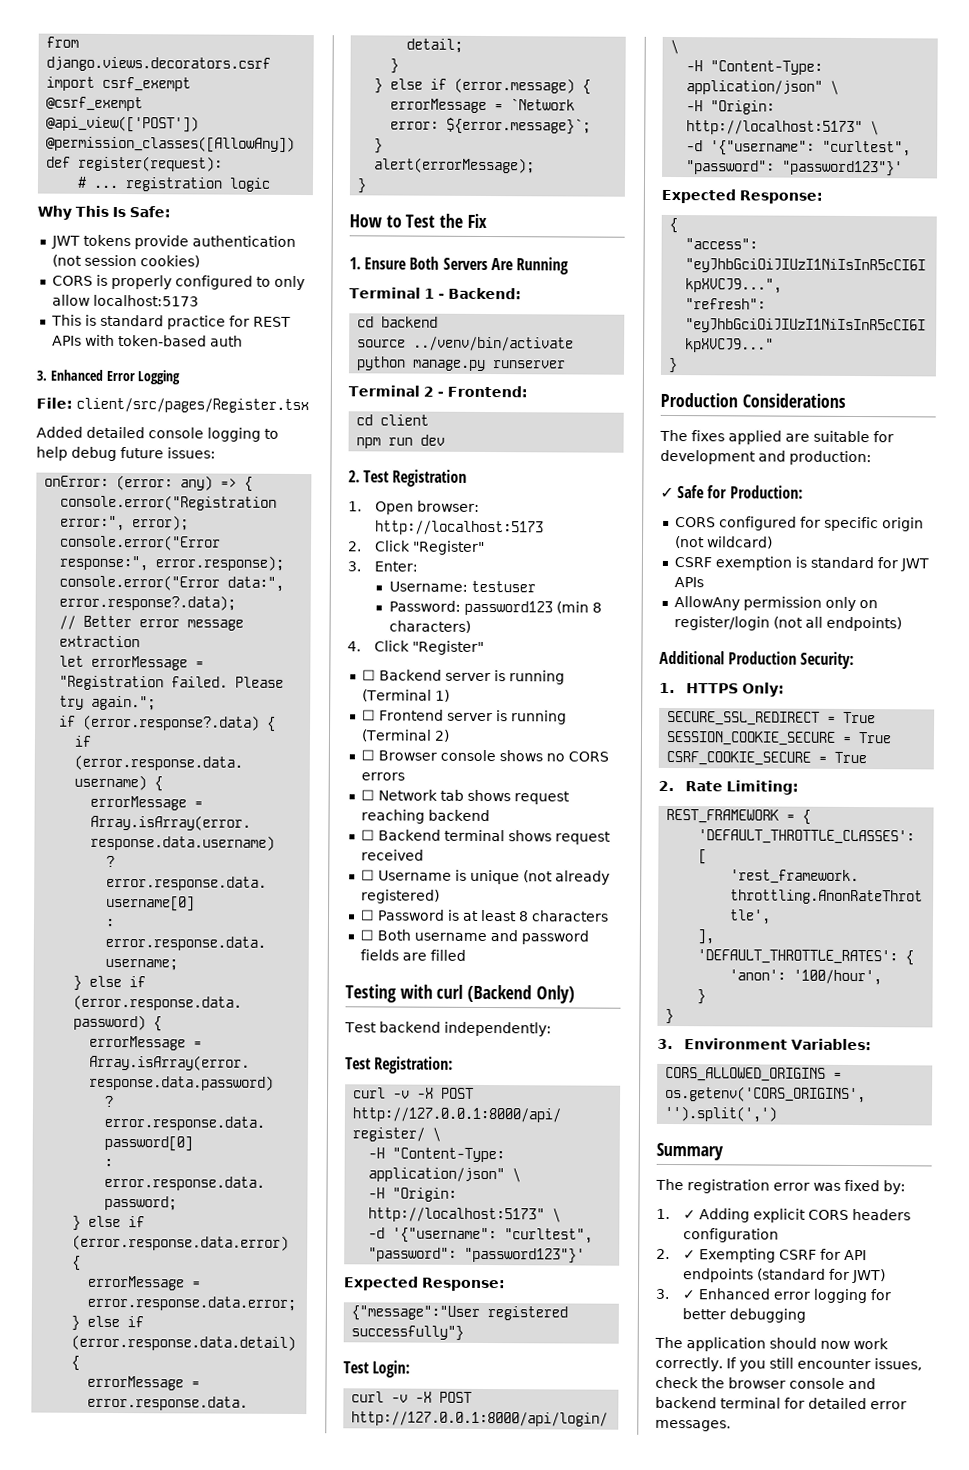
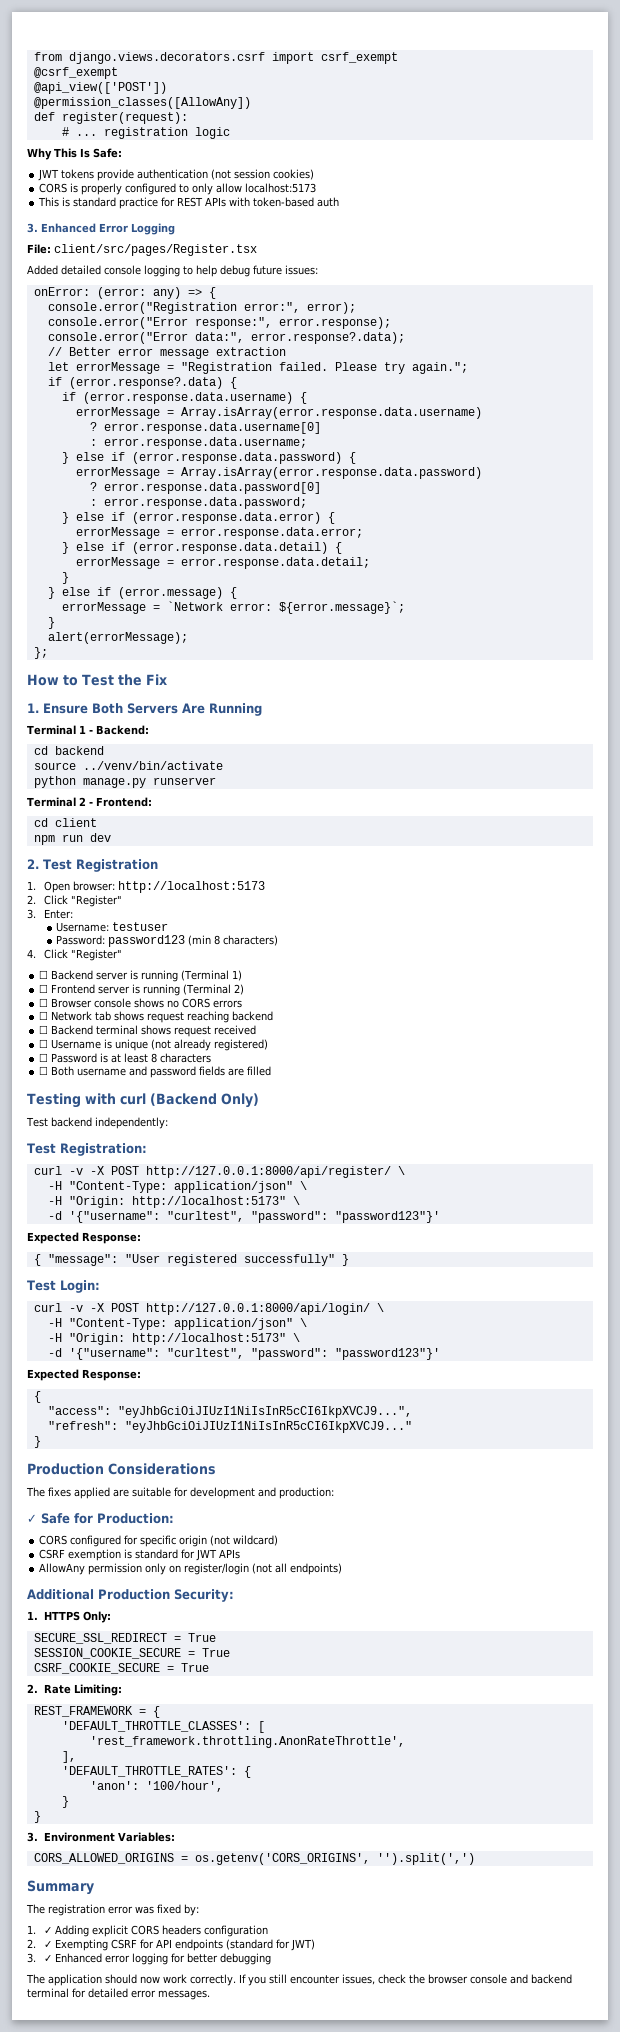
  alert(errorMessage);
- }
+ };
- {"message":"User registered successfully"}
+ { "message": "User registered successfully" }

